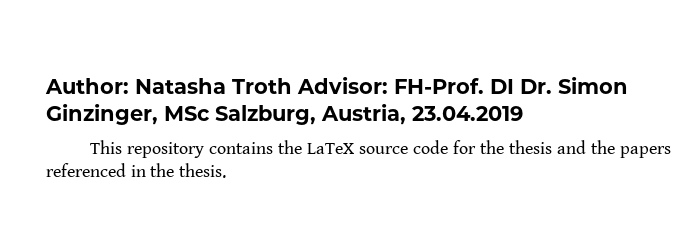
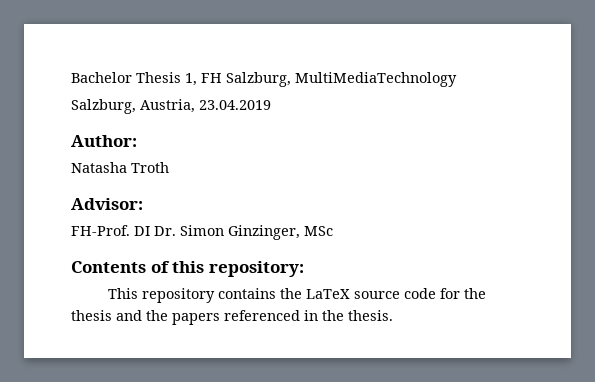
+ Bachelor Thesis 1, FH Salzburg, MultiMediaTechnology
+ Salzburg, Austria, 23.04.2019
- Author: Natasha Troth Advisor: FH-Prof.
+ Author:
+ Natasha Troth
+ Advisor:
+ FH-Prof.
- DI Dr. Simon Ginzinger, MSc Salzburg, Austria, 23.04.2019
+ DI Dr. Simon Ginzinger, MSc
+ Contents of this repository:

